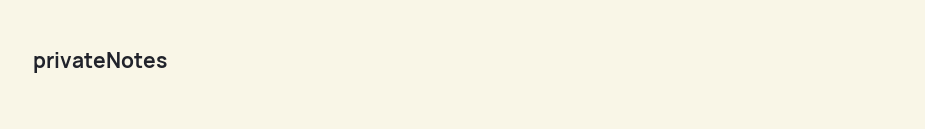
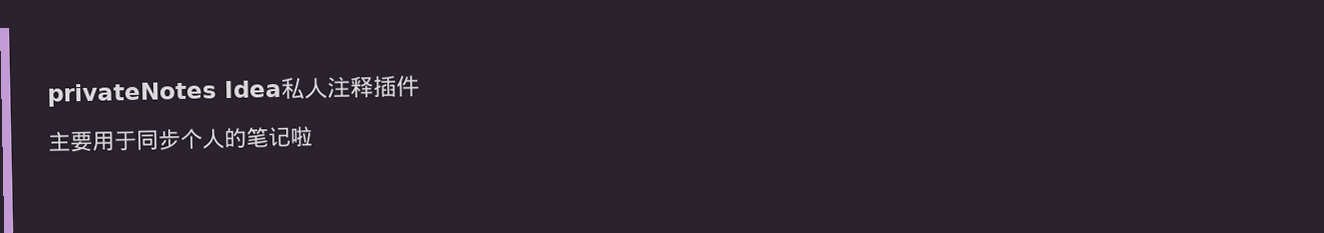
- privateNotes
+ privateNotes Idea私人注释插件
+ 主要用于同步个人的笔记啦

